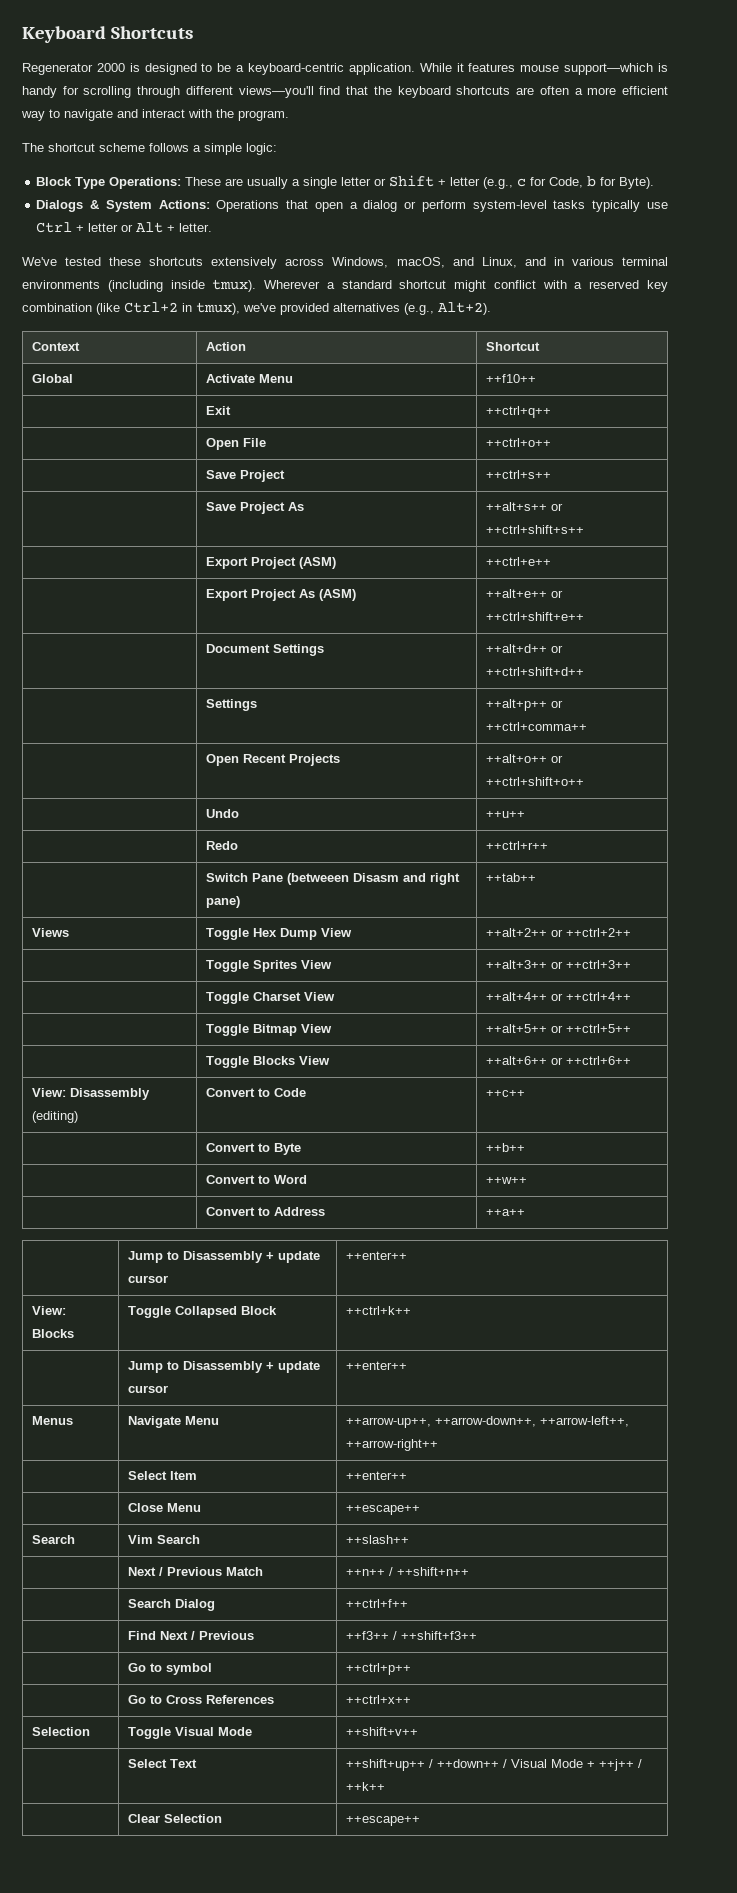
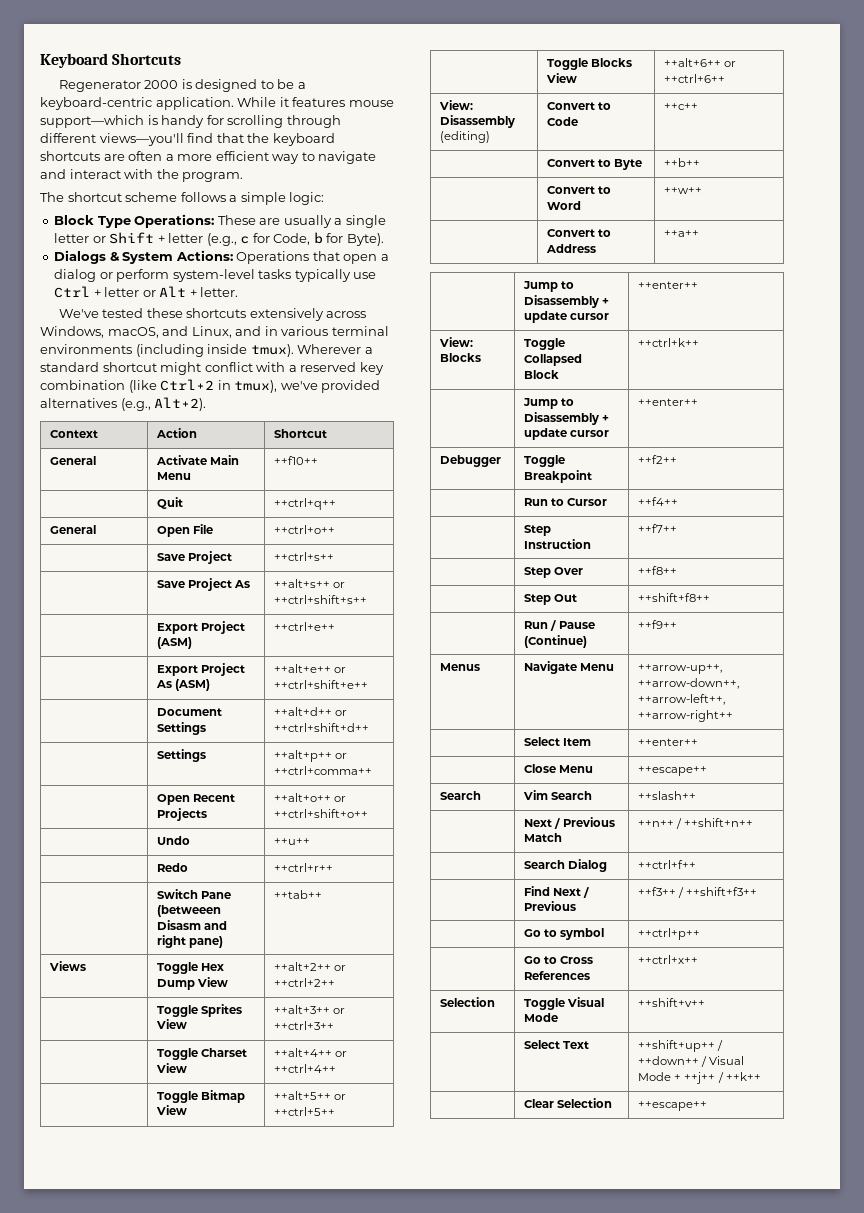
- Global | Activate Menu | ++f10++
+ General | Activate Main Menu | ++f10++
- | Exit | ++ctrl+q++
+ | Quit | ++ctrl+q++
- | Open File | ++ctrl+o++
+ General | Open File | ++ctrl+o++
+ Debugger | Toggle Breakpoint | ++f2++
+ | Run to Cursor | ++f4++
+ | Step Instruction | ++f7++
+ | Step Over | ++f8++
+ | Step Out | ++shift+f8++
+ | Run / Pause (Continue) | ++f9++

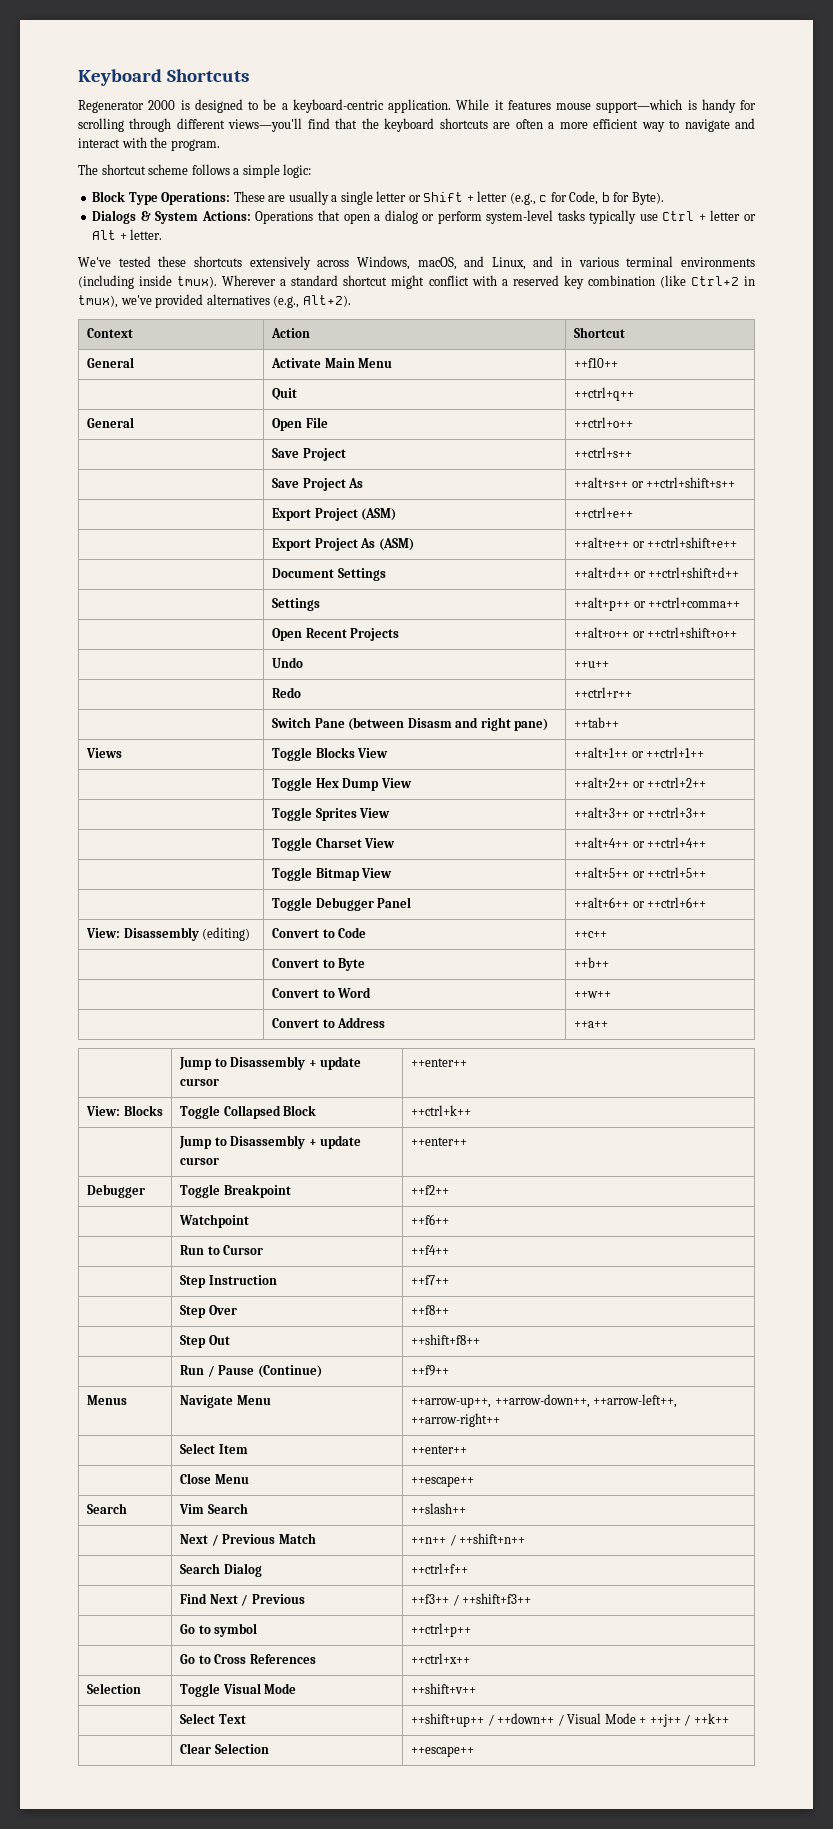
- | Switch Pane (betweeen Disasm and right pane) | ++tab++
+ | Switch Pane (between Disasm and right pane) | ++tab++
- Views | Toggle Hex Dump View | ++alt+2++ or ++ctrl+2++
+ Views | Toggle Blocks View | ++alt+1++ or ++ctrl+1++
+ | Toggle Hex Dump View | ++alt+2++ or ++ctrl+2++
- | Toggle Blocks View | ++alt+6++ or ++ctrl+6++
+ | Toggle Debugger Panel | ++alt+6++ or ++ctrl+6++
+ | Watchpoint | ++f6++

